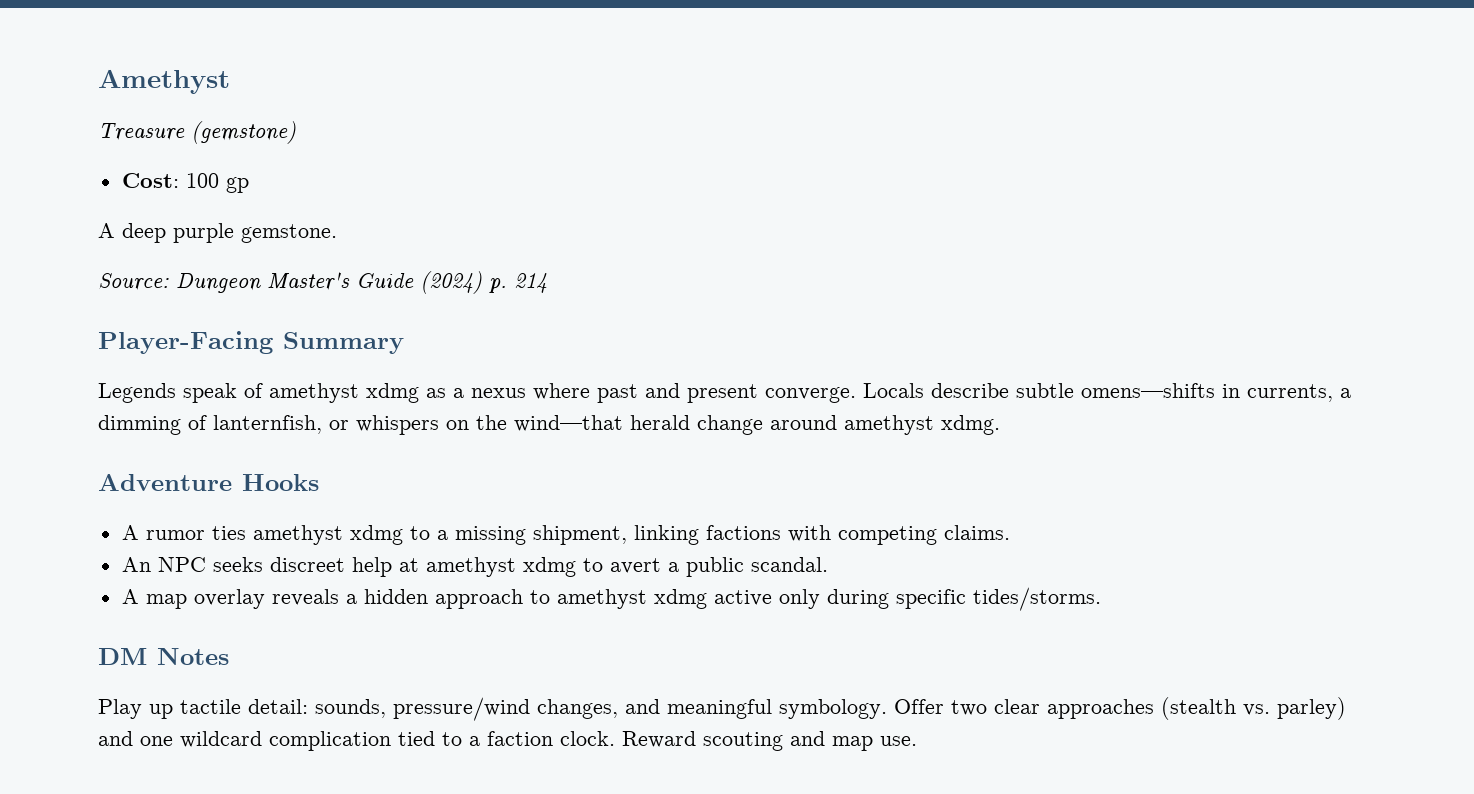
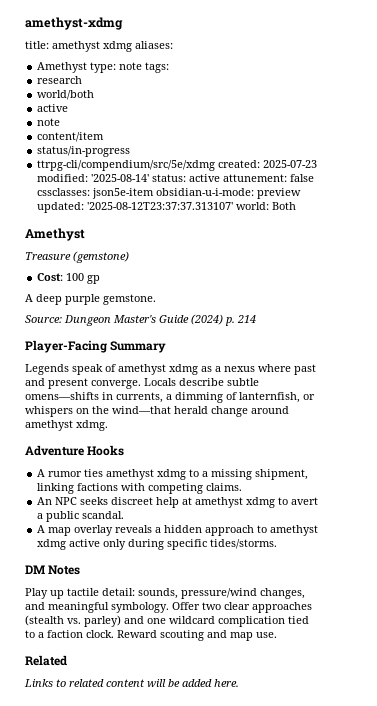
+ amethyst-xdmg
+ title: amethyst xdmg aliases:
+ Amethyst type: note tags:
+ research
+ world/both
+ active
+ note
+ content/item
+ status/in-progress
+ ttrpg-cli/compendium/src/5e/xdmg created: 2025-07-23 modified: '2025-08-14' status: active attunement: false cssclasses: json5e-item obsidian-u-i-mode: preview updated: '2025-08-12T23:37:37.313107' world: Both
+ Related
+ Links to related content will be added here.

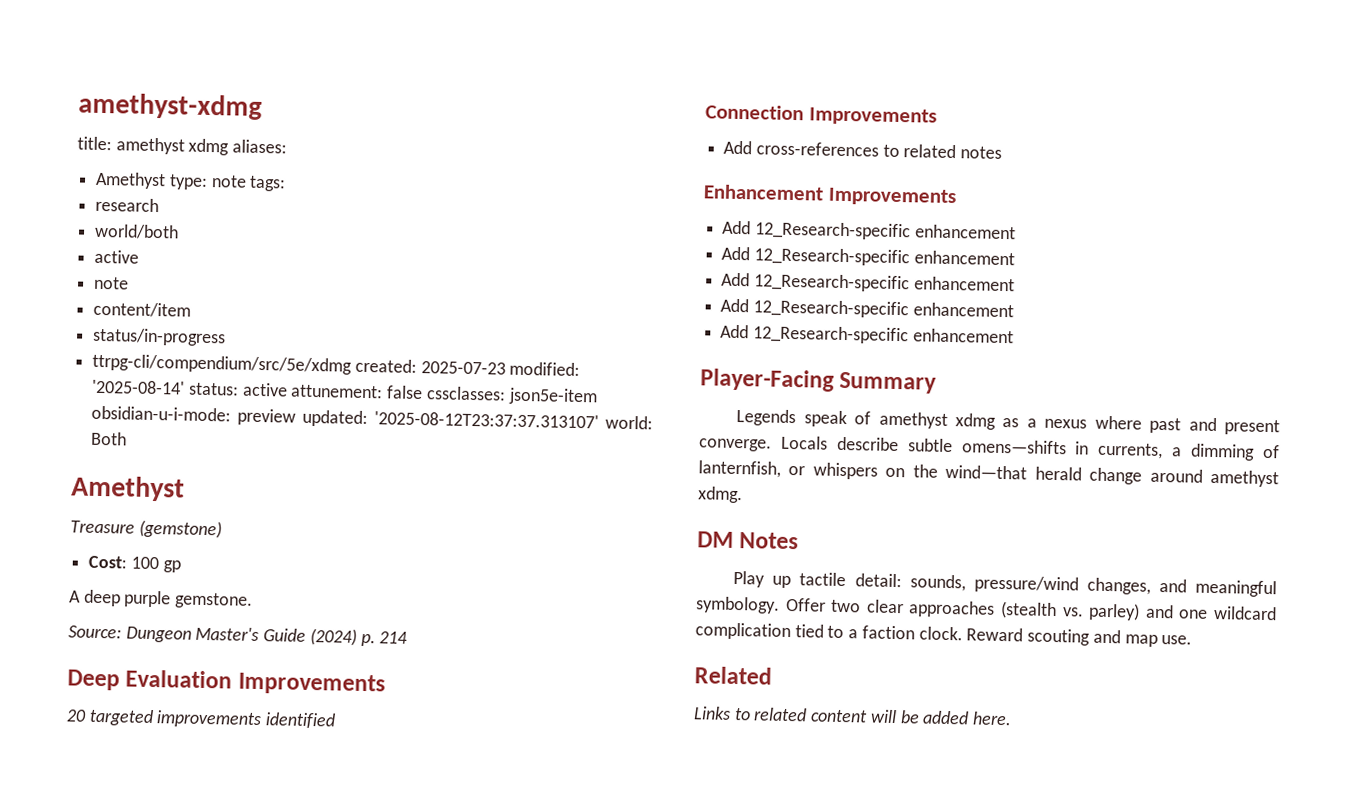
+ Deep Evaluation Improvements
+ 20 targeted improvements identified
+ Connection Improvements
+ Add cross-references to related notes
+ Enhancement Improvements
+ Add 12_Research-specific enhancement
+ Add 12_Research-specific enhancement
+ Add 12_Research-specific enhancement
+ Add 12_Research-specific enhancement
+ Add 12_Research-specific enhancement
- Adventure Hooks
- A rumor ties amethyst xdmg to a missing shipment, linking factions with competing claims.
- An NPC seeks discreet help at amethyst xdmg to avert a public scandal.
- A map overlay reveals a hidden approach to amethyst xdmg active only during specific tides/storms.

